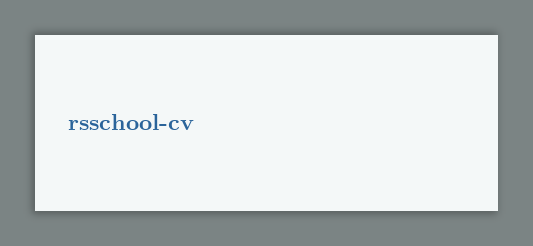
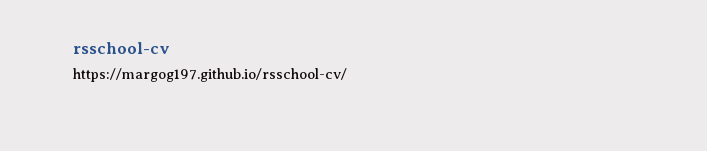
+ https://margog197.github.io/rsschool-cv/

